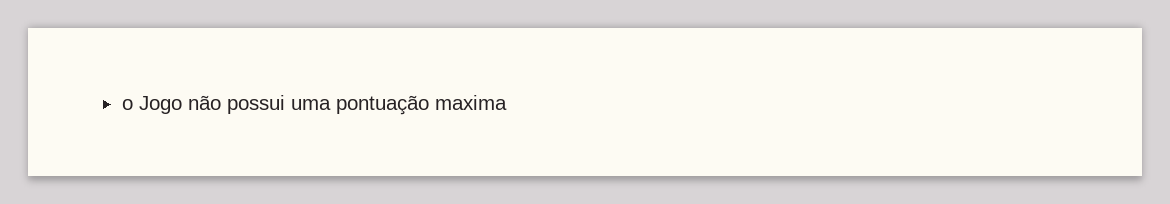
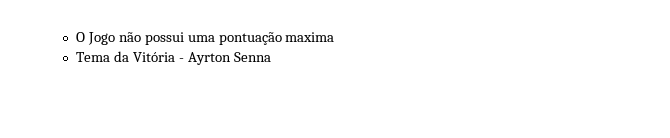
- o Jogo não possui uma pontuação maxima
+ O Jogo não possui uma pontuação maxima
+ Tema da Vitória - Ayrton Senna

